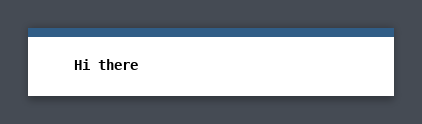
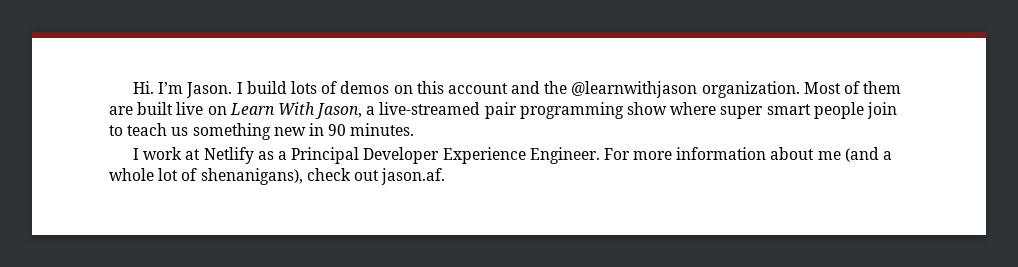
- Hi there
+ Hi. I’m Jason. I build lots of demos on this account and the @learnwithjason organization. Most of them are built live on Learn With Jason, a live-streamed pair programming show where super smart people join to teach us something new in 90 minutes.
+ I work at Netlify as a Principal Developer Experience Engineer. For more information about me (and a whole lot of shenanigans), check out jason.af.

